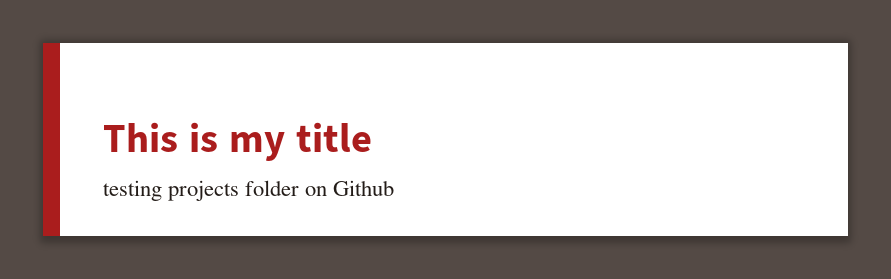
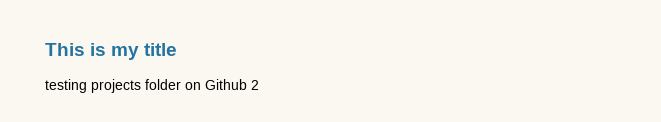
- testing projects folder on Github
+ testing projects folder on Github 2

